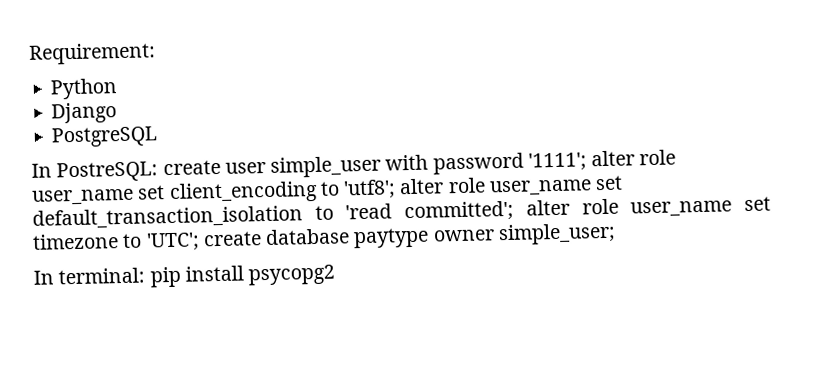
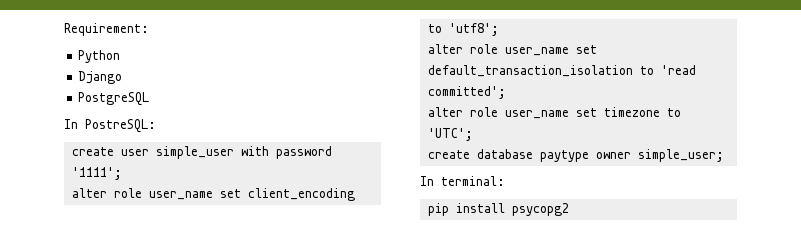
- In PostreSQL: create user simple_user with password '1111'; alter role user_name set client_encoding to 'utf8'; alter role user_name set default_transaction_isolation to 'read committed'; alter role user_name set timezone to 'UTC'; create database paytype owner simple_user;
+ In PostreSQL:
+ create user simple_user with password '1111';
+ alter role user_name set client_encoding to 'utf8';
+ alter role user_name set default_transaction_isolation to 'read committed';
+ alter role user_name set timezone to 'UTC';
+ create database paytype owner simple_user;
- In terminal: pip install psycopg2
+ In terminal:
+ pip install psycopg2

